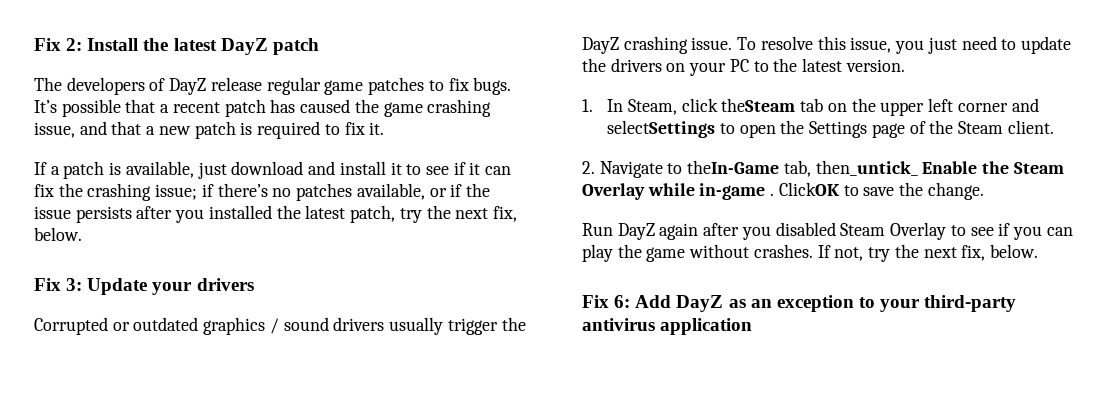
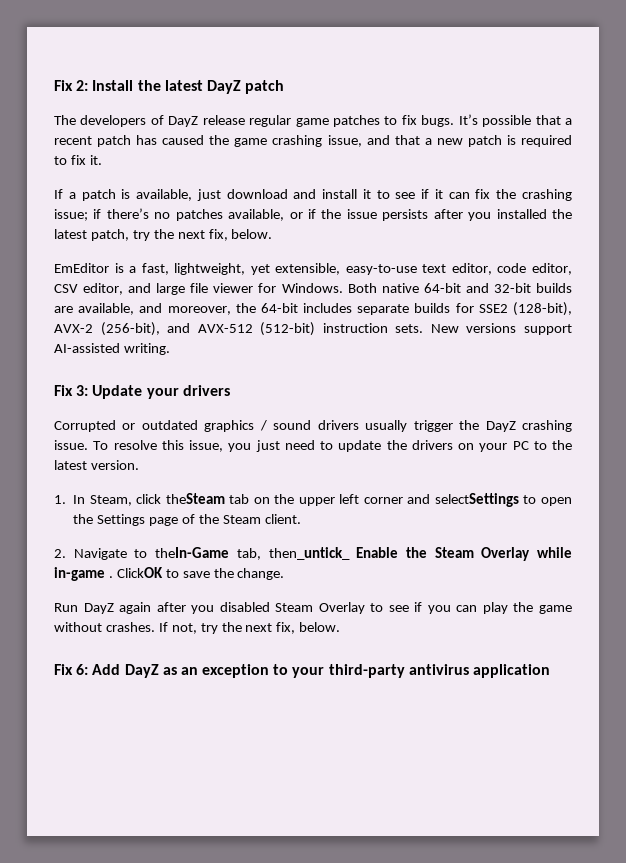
+ EmEditor is a fast, lightweight, yet extensible, easy-to-use text editor, code editor, CSV editor, and large file viewer for Windows. Both native 64-bit and 32-bit builds are available, and moreover, the 64-bit includes separate builds for SSE2 (128-bit), AVX-2 (256-bit), and AVX-512 (512-bit) instruction sets. New versions support AI-assisted writing.

